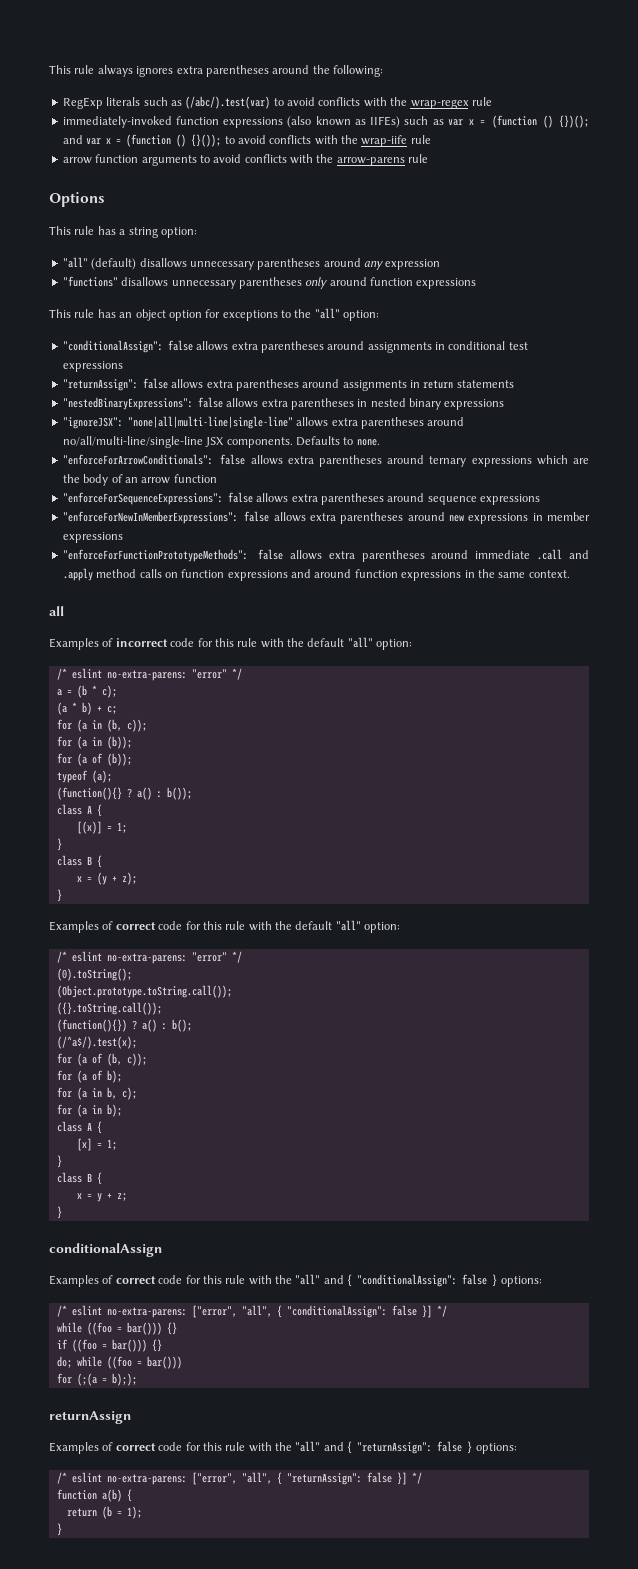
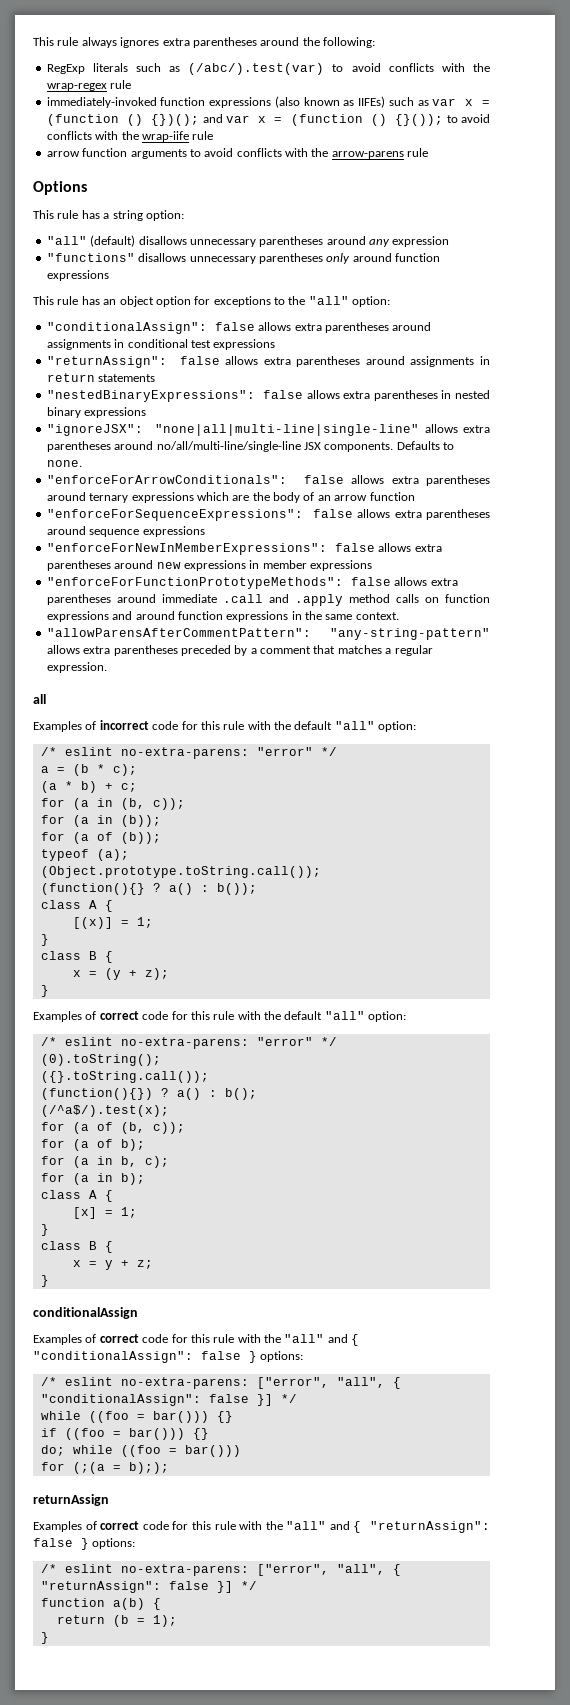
+ "allowParensAfterCommentPattern": "any-string-pattern" allows extra parentheses preceded by a comment that matches a regular expression.
+ (Object.prototype.toString.call());
- (Object.prototype.toString.call());

